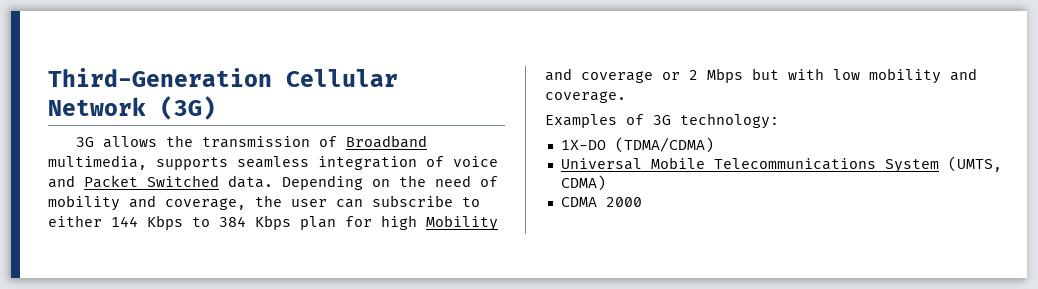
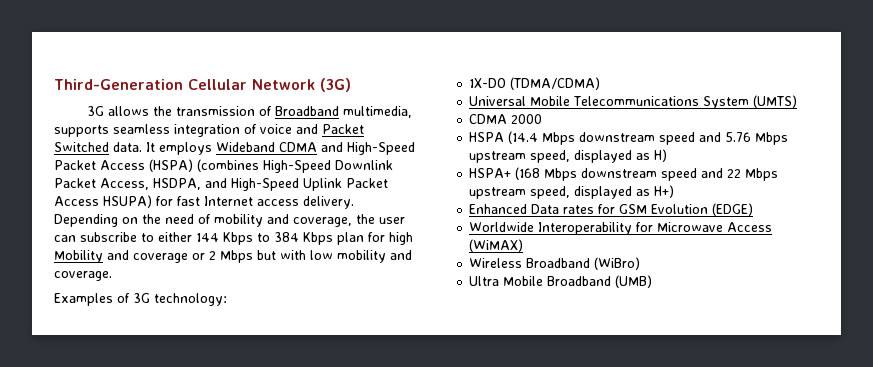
+ It employs Wideband CDMA and High-Speed Packet Access (HSPA) (combines High-Speed Downlink Packet Access, HSDPA, and High-Speed Uplink Packet Access HSUPA) for fast Internet access delivery.
- Universal Mobile Telecommunications System (UMTS, CDMA)
+ Universal Mobile Telecommunications System (UMTS)
+ HSPA (14.4 Mbps downstream speed and 5.76 Mbps upstream speed, displayed as H)
+ HSPA+ (168 Mbps downstream speed and 22 Mbps upstream speed, displayed as H+)
+ Enhanced Data rates for GSM Evolution (EDGE)
+ Worldwide Interoperability for Microwave Access (WiMAX)
+ Wireless Broadband (WiBro)
+ Ultra Mobile Broadband (UMB)

